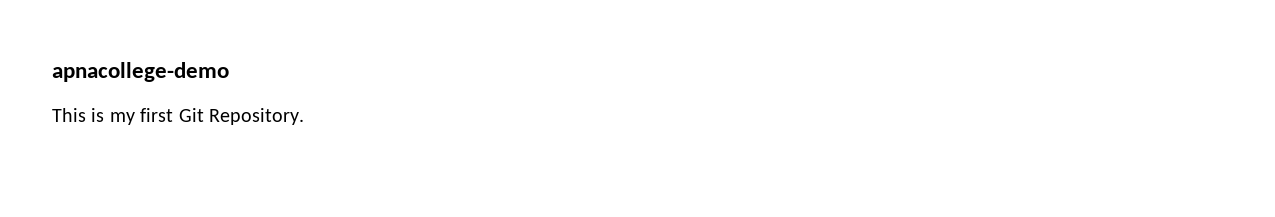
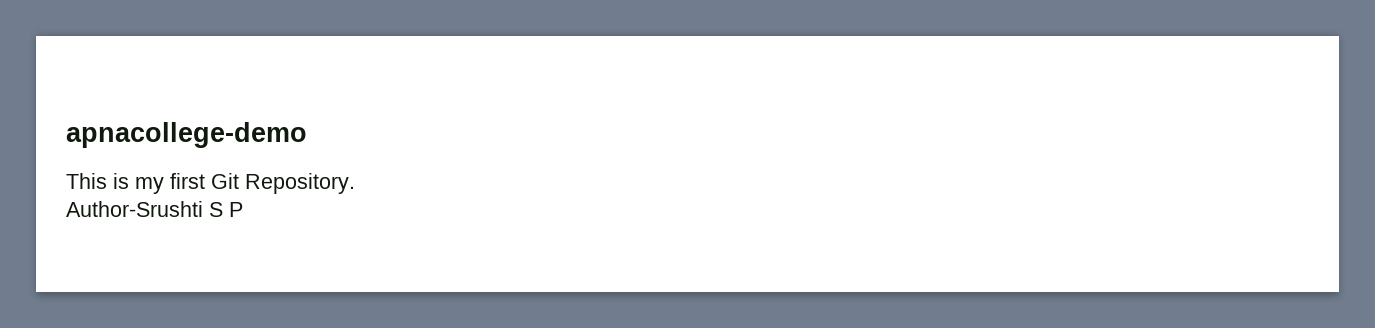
+ Author-Srushti S P

